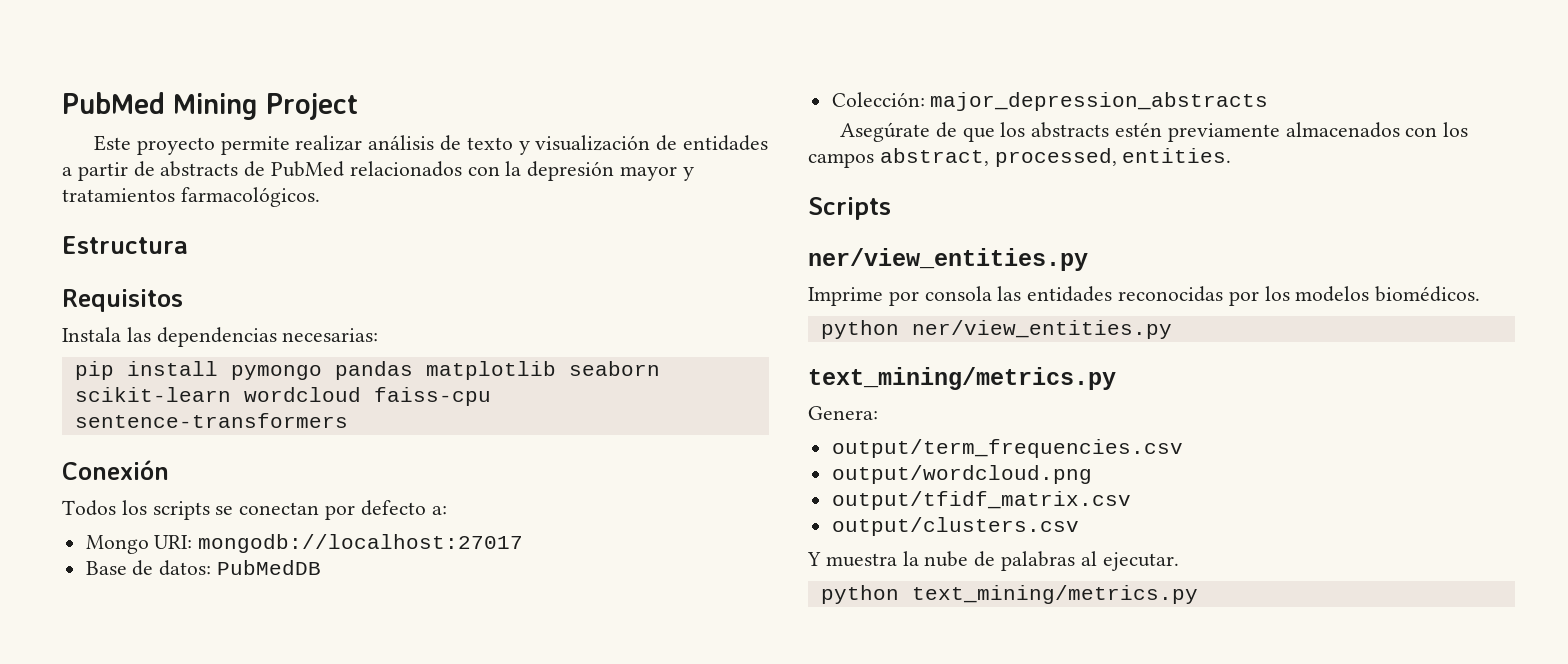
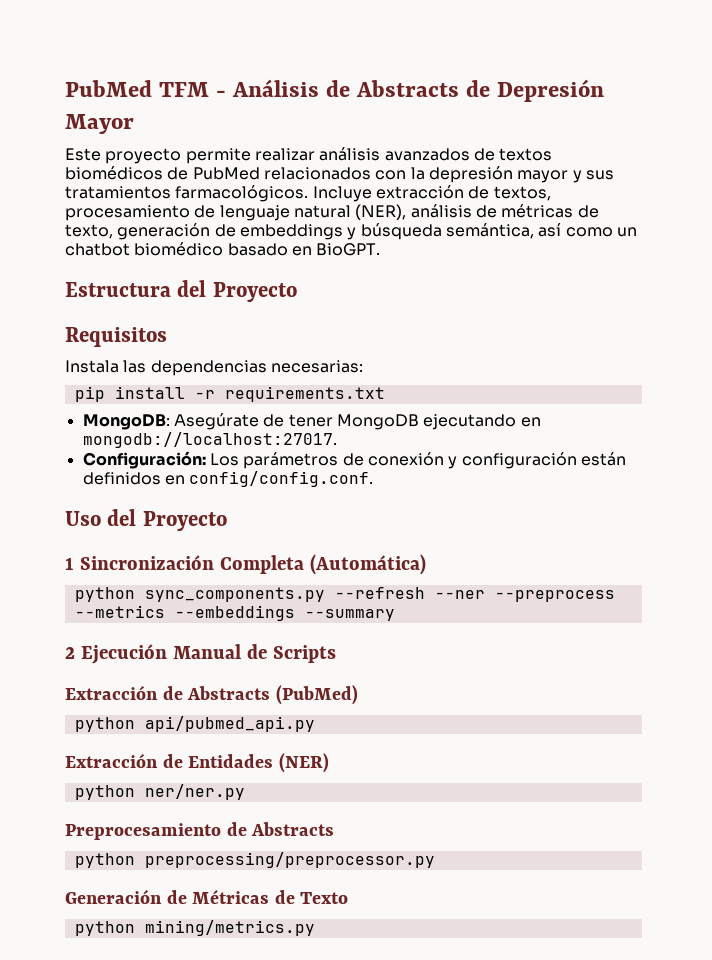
- PubMed Mining Project
+ PubMed TFM - Análisis de Abstracts de Depresión Mayor
- Este proyecto permite realizar análisis de texto y visualización de entidades a partir de abstracts de PubMed relacionados con la depresión mayor y tratamientos farmacológicos.
+ Este proyecto permite realizar análisis avanzados de textos biomédicos de PubMed relacionados con la depresión mayor y sus tratamientos farmacológicos. Incluye extracción de textos, procesamiento de lenguaje natural (NER), análisis de métricas de texto, generación de embeddings y búsqueda semántica, así como un chatbot biomédico basado en BioGPT.
- Estructura
+ Estructura del Proyecto
- pip install pymongo pandas matplotlib seaborn scikit-learn wordcloud faiss-cpu sentence-transformers
- Conexión
- Todos los scripts se conectan por defecto a:
- Mongo URI: mongodb://localhost:27017
- Base de datos: PubMedDB
- Colección: major_depression_abstracts
- Asegúrate de que los abstracts estén previamente almacenados con los campos abstract, processed, entities.
- Scripts
- ner/view_entities.py
- Imprime por consola las entidades reconocidas por los modelos biomédicos.
- python ner/view_entities.py
- text_mining/metrics.py
- Genera:
- output/term_frequencies.csv
- output/wordcloud.png
- output/tfidf_matrix.csv
- output/clusters.csv
- Y muestra la nube de palabras al ejecutar.
- python text_mining/metrics.py
+ pip install -r requirements.txt
+ MongoDB: Asegúrate de tener MongoDB ejecutando en mongodb://localhost:27017.
+ Configuración: Los parámetros de conexión y configuración están definidos en config/config.conf.
+ Uso del Proyecto
+ 1 Sincronización Completa (Automática)
+ python sync_components.py --refresh --ner --preprocess --metrics --embeddings --summary
+ 2 Ejecución Manual de Scripts
+ Extracción de Abstracts (PubMed)
+ python api/pubmed_api.py
+ Extracción de Entidades (NER)
+ python ner/ner.py
+ Preprocesamiento de Abstracts
+ python preprocessing/preprocessor.py
+ Generación de Métricas de Texto
+ python mining/metrics.py

